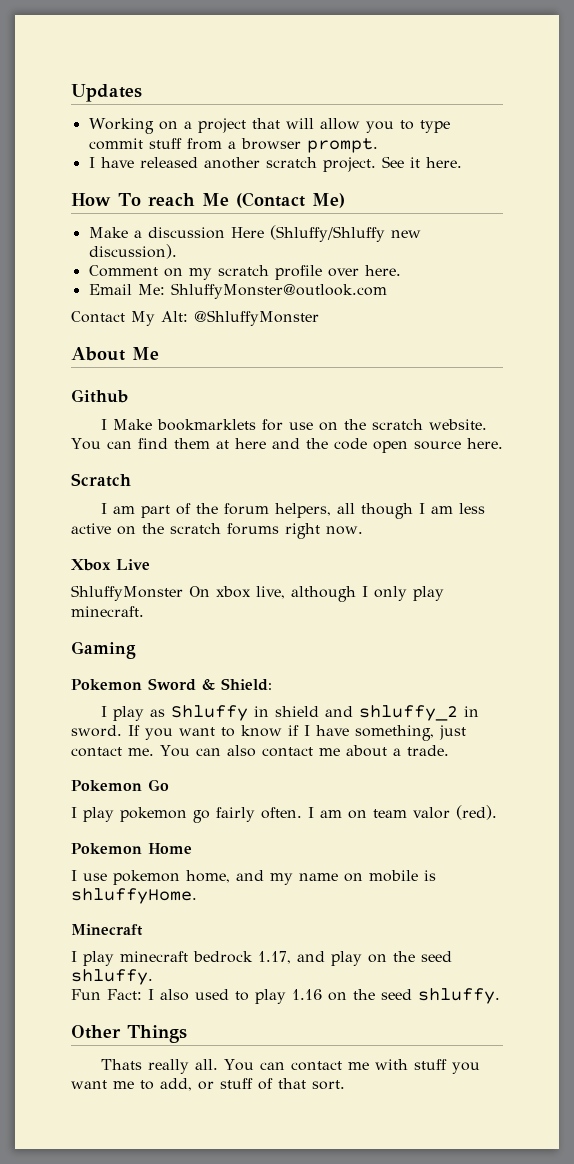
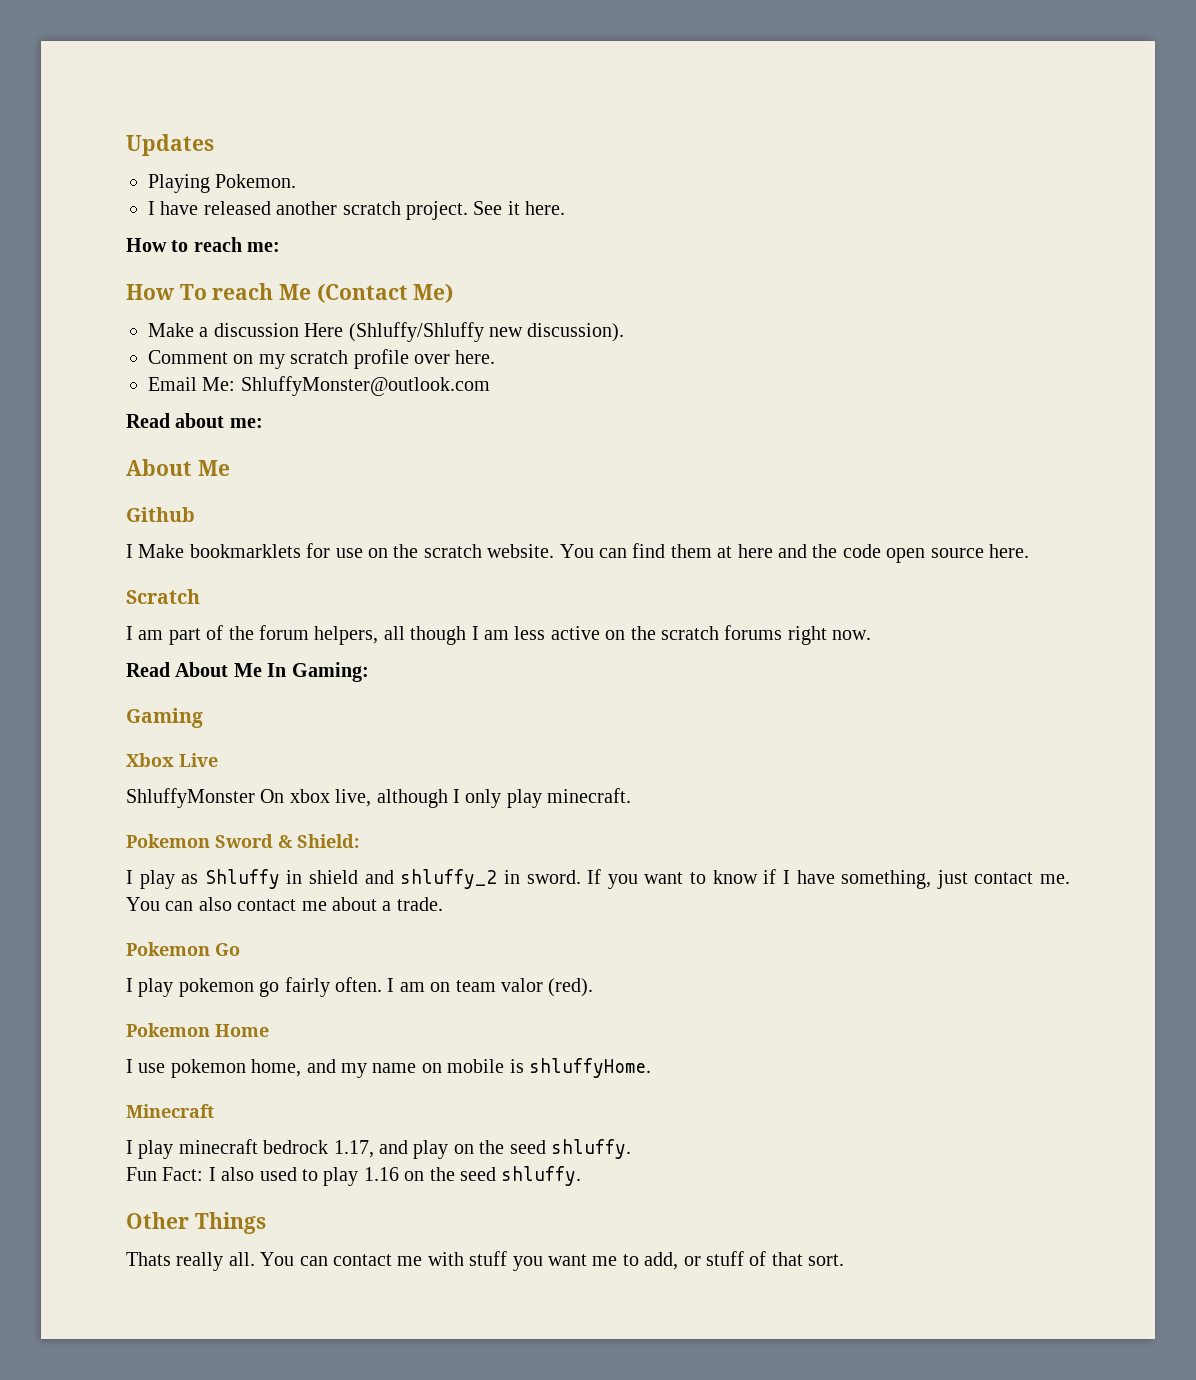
- Working on a project that will allow you to type commit stuff from a browser prompt.
+ Playing Pokemon.
+ How to reach me:
- Contact My Alt: @ShluffyMonster
+ Read about me:
+ Read About Me In Gaming:
+ Gaming
- Gaming

